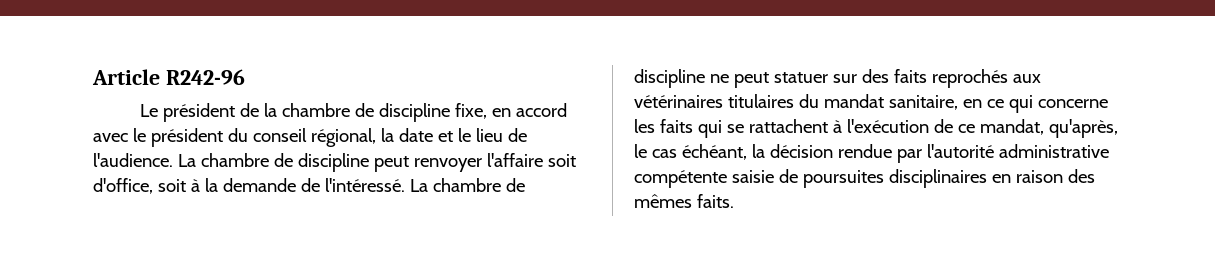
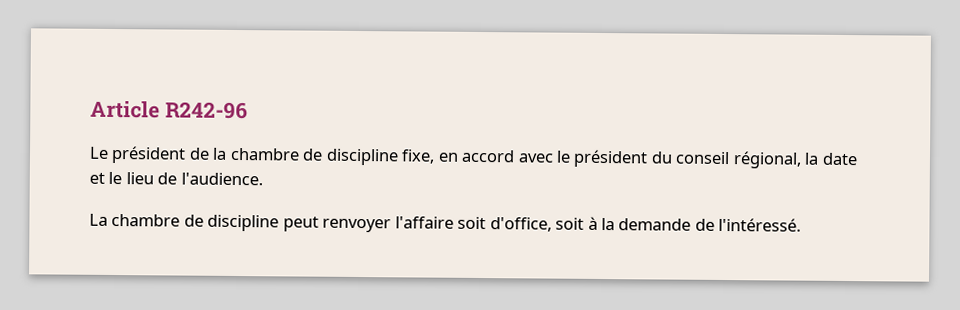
- Le président de la chambre de discipline fixe, en accord avec le président du conseil régional, la date et le lieu de l'audience. La chambre de discipline peut renvoyer l'affaire soit d'office, soit à la demande de l'intéressé. La chambre de discipline ne peut statuer sur des faits reprochés aux vétérinaires titulaires du mandat sanitaire, en ce qui concerne les faits qui se rattachent à l'exécution de ce mandat, qu'après, le cas échéant, la décision rendue par l'autorité administrative compétente saisie de poursuites disciplinaires en raison des mêmes faits.
+ Le président de la chambre de discipline fixe, en accord avec le président du conseil régional, la date et le lieu de l'audience.
+ La chambre de discipline peut renvoyer l'affaire soit d'office, soit à la demande de l'intéressé.

